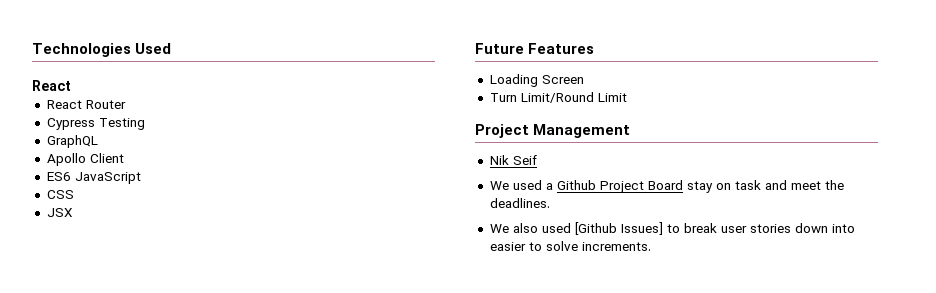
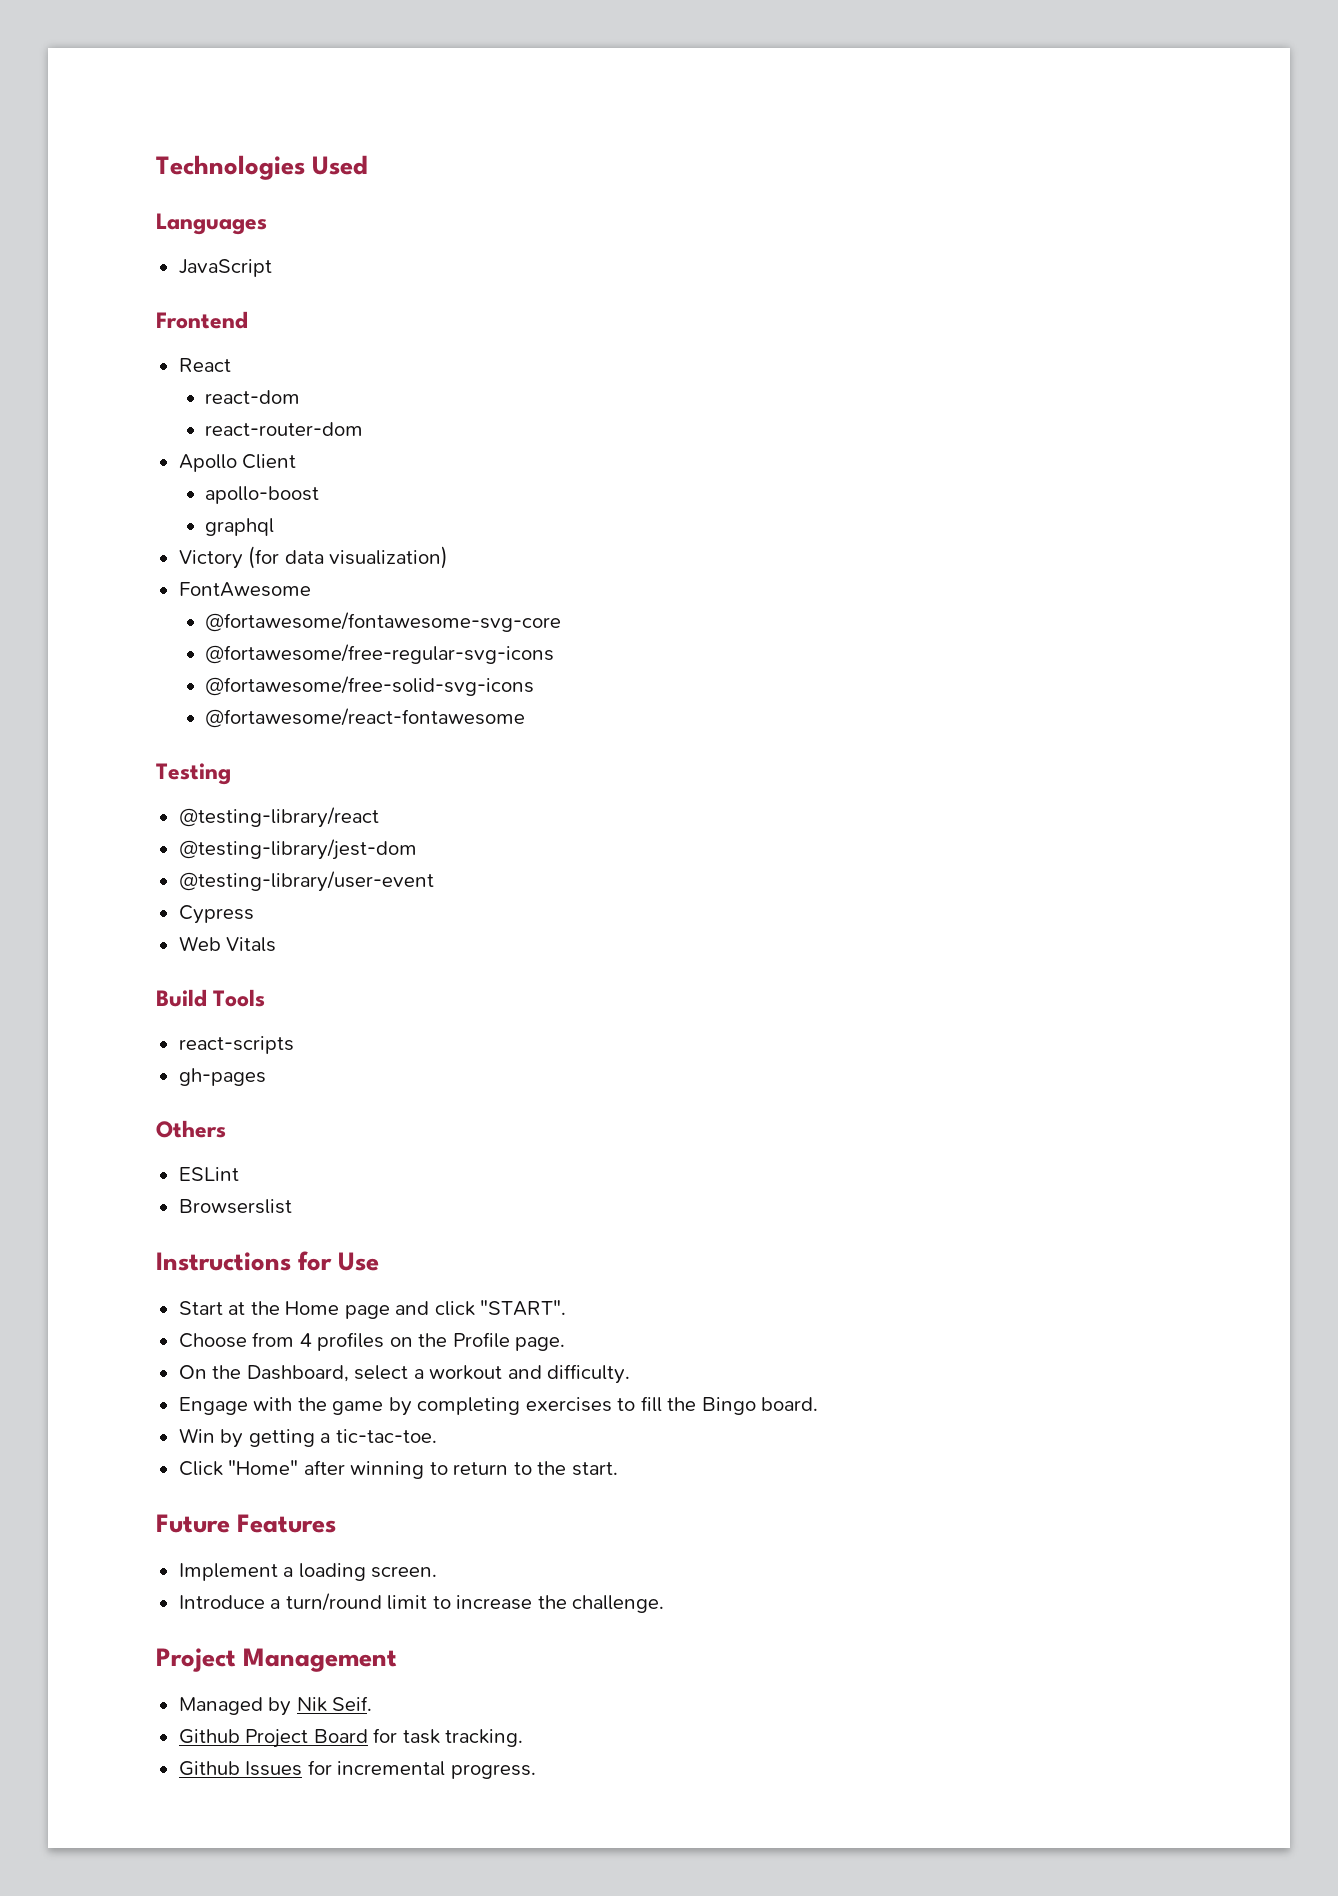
  Technologies Used
+ Languages
+ JavaScript
+ Frontend
  React
- React Router
- Cypress Testing
- GraphQL
+ react-dom
+ react-router-dom
  Apollo Client
- ES6 JavaScript
- CSS
- JSX
+ apollo-boost
+ graphql
+ Victory (for data visualization)
+ FontAwesome
+ @fortawesome/fontawesome-svg-core
+ @fortawesome/free-regular-svg-icons
+ @fortawesome/free-solid-svg-icons
+ @fortawesome/react-fontawesome
+ Testing
+ @testing-library/react
+ @testing-library/jest-dom
+ @testing-library/user-event
+ Cypress
+ Web Vitals
+ Build Tools
+ react-scripts
+ gh-pages
+ Others
+ ESLint
+ Browserslist
+ Instructions for Use
+ Start at the Home page and click "START".
+ Choose from 4 profiles on the Profile page.
+ On the Dashboard, select a workout and difficulty.
+ Engage with the game by completing exercises to fill the Bingo board.
+ Win by getting a tic-tac-toe.
+ Click "Home" after winning to return to the start.
  Future Features
- Loading Screen
- Turn Limit/Round Limit
+ Implement a loading screen.
+ Introduce a turn/round limit to increase the challenge.
  Project Management
- Nik Seif
- We used a Github Project Board stay on task and meet the deadlines.
- We also used [Github Issues] to break user stories down into easier to solve increments.
+ Managed by Nik Seif.
+ Github Project Board for task tracking.
+ Github Issues for incremental progress.

